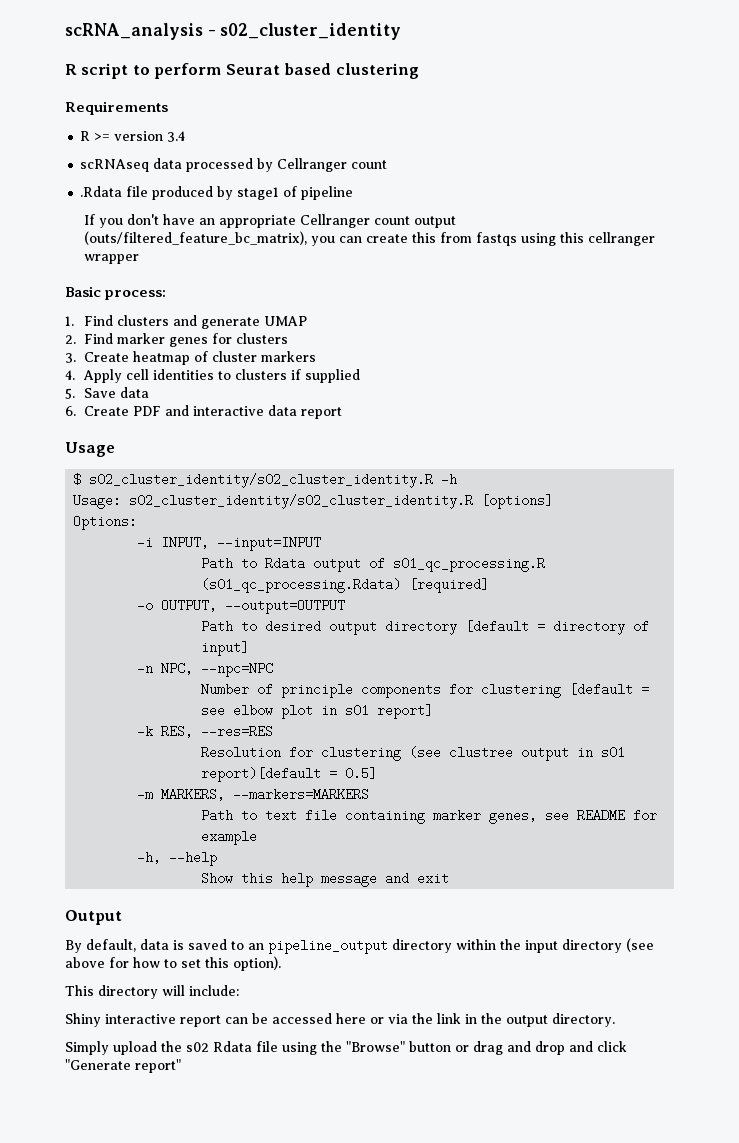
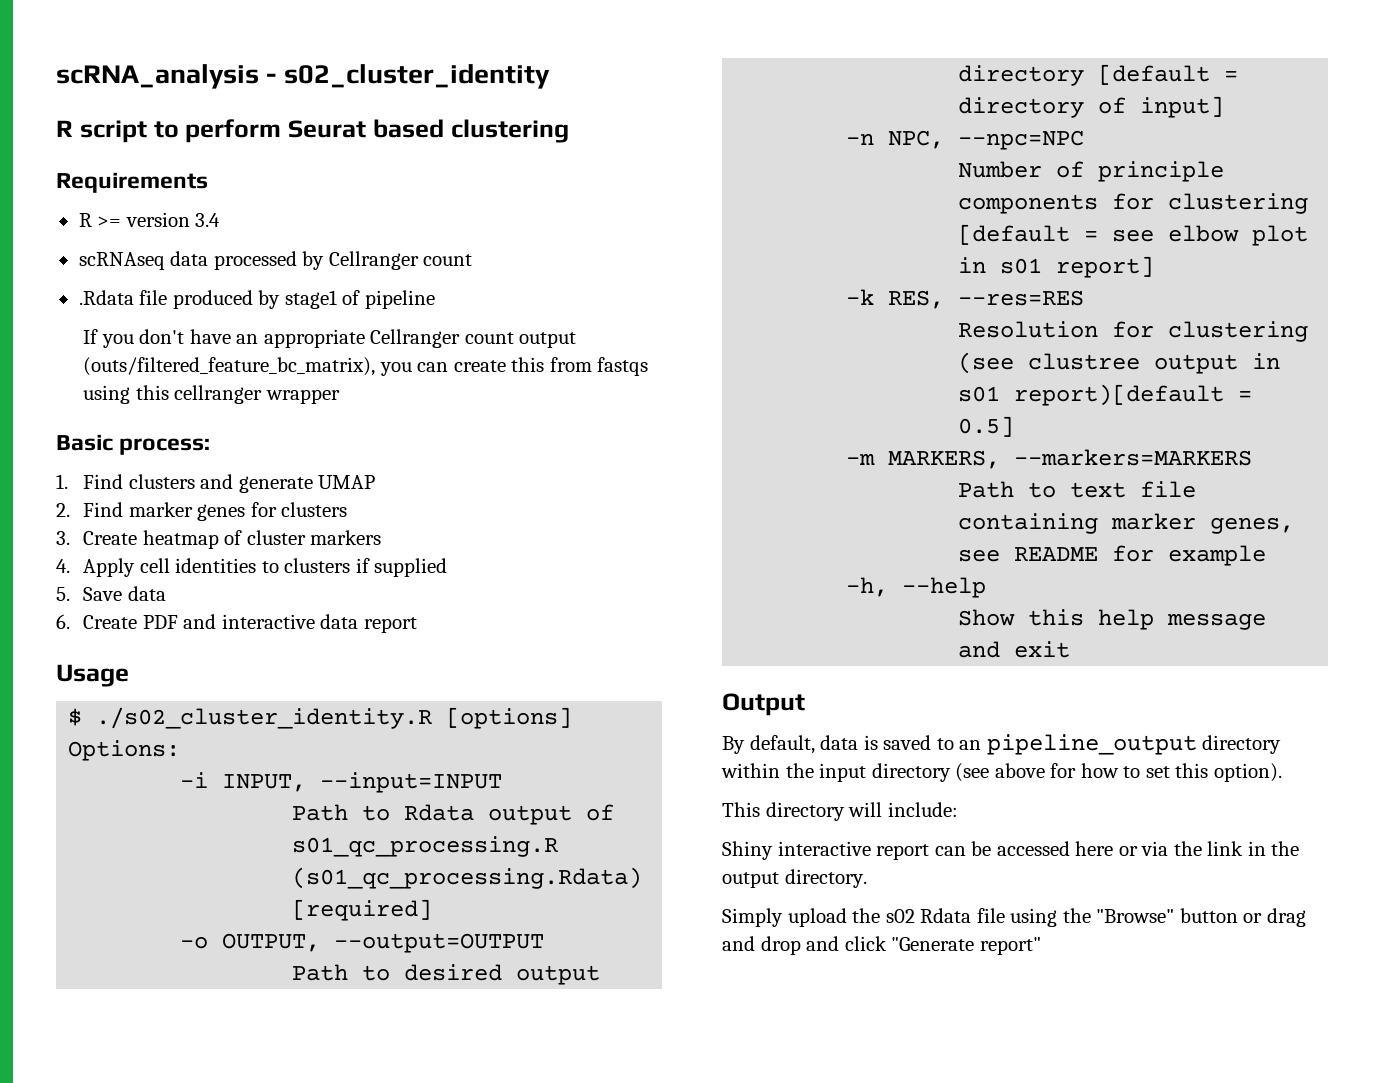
- $ s02_cluster_identity/s02_cluster_identity.R -h
- Usage: s02_cluster_identity/s02_cluster_identity.R [options]
+ $ ./s02_cluster_identity.R [options]

